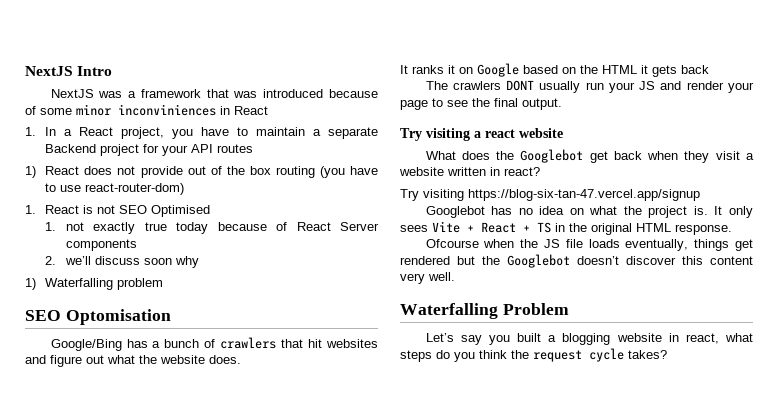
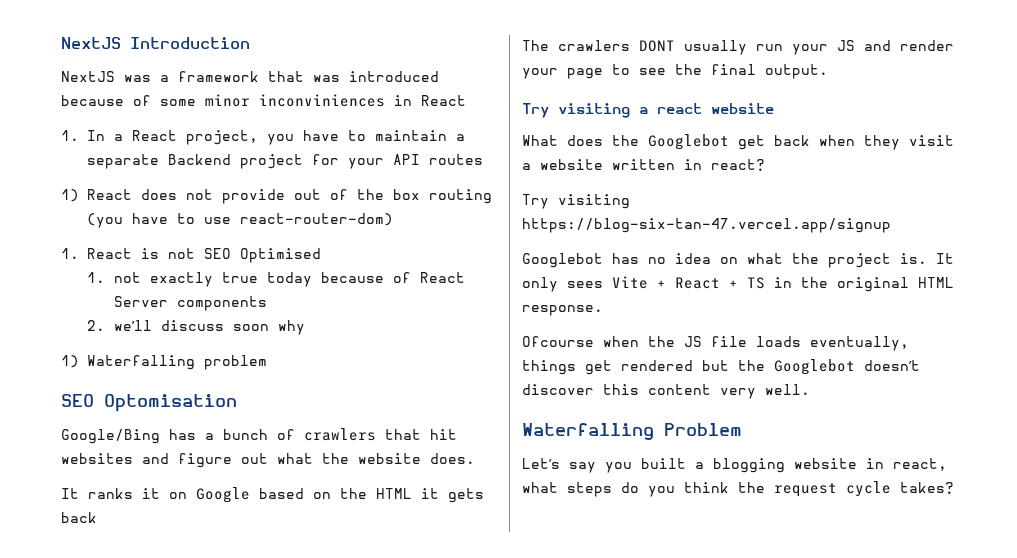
- NextJS Intro
+ NextJS Introduction

